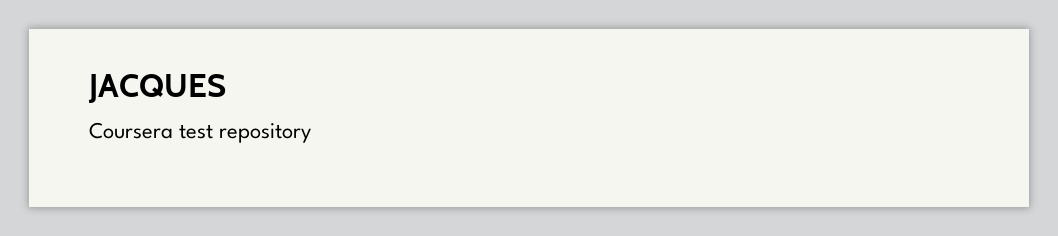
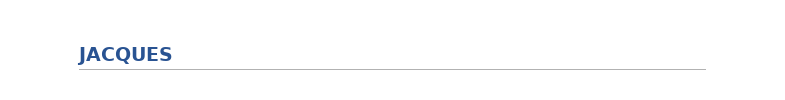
- Coursera test repository

